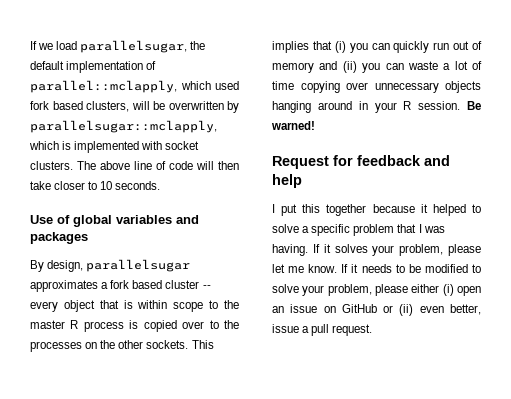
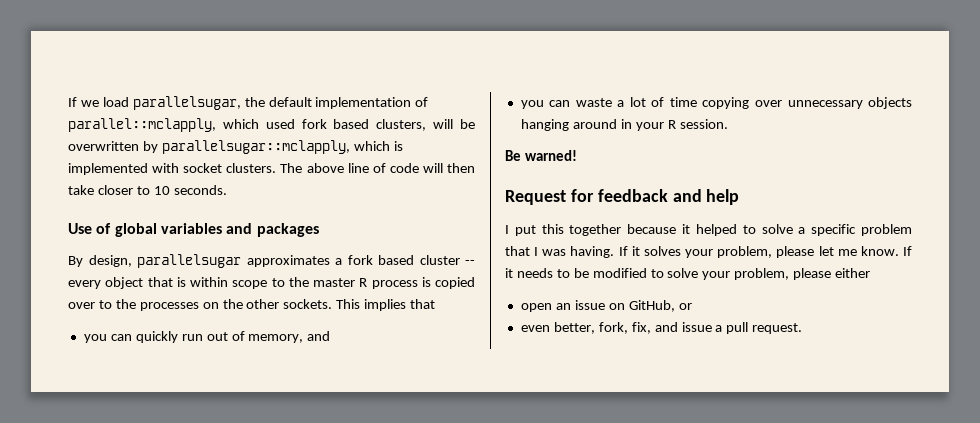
- This implies that (i) you can quickly run out of memory and (ii) you can waste a lot of time copying over unnecessary objects hanging around in your R session. Be warned!
+ This implies that
+ you can quickly run out of memory, and
+ you can waste a lot of time copying over unnecessary objects hanging around in your R session.
+ Be warned!
- If it needs to be modified to solve your problem, please either (i) open an issue on GitHub or (ii) even better, issue a pull request.
+ If it needs to be modified to solve your problem, please either
+ open an issue on GitHub, or
+ even better, fork, fix, and issue a pull request.

